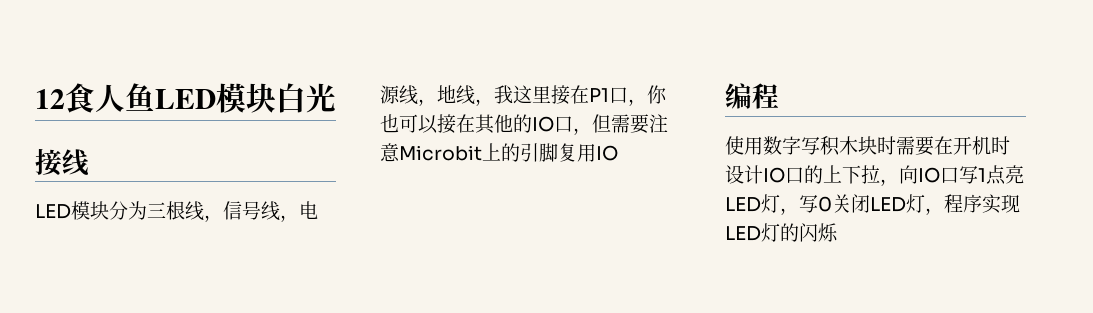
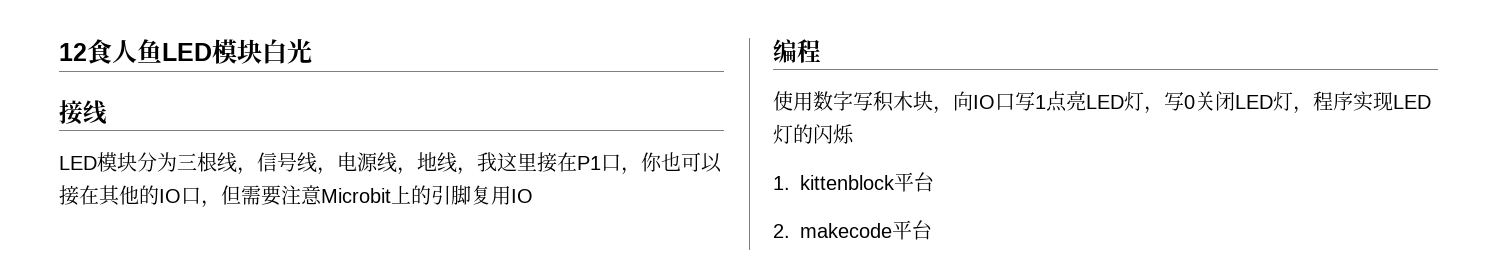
- 使用数字写积木块时需要在开机时设计IO口的上下拉，向IO口写1点亮LED灯，写0关闭LED灯，程序实现LED灯的闪烁
+ 使用数字写积木块，向IO口写1点亮LED灯，写0关闭LED灯，程序实现LED灯的闪烁
+ 1. kittenblock平台
+ 2. makecode平台

